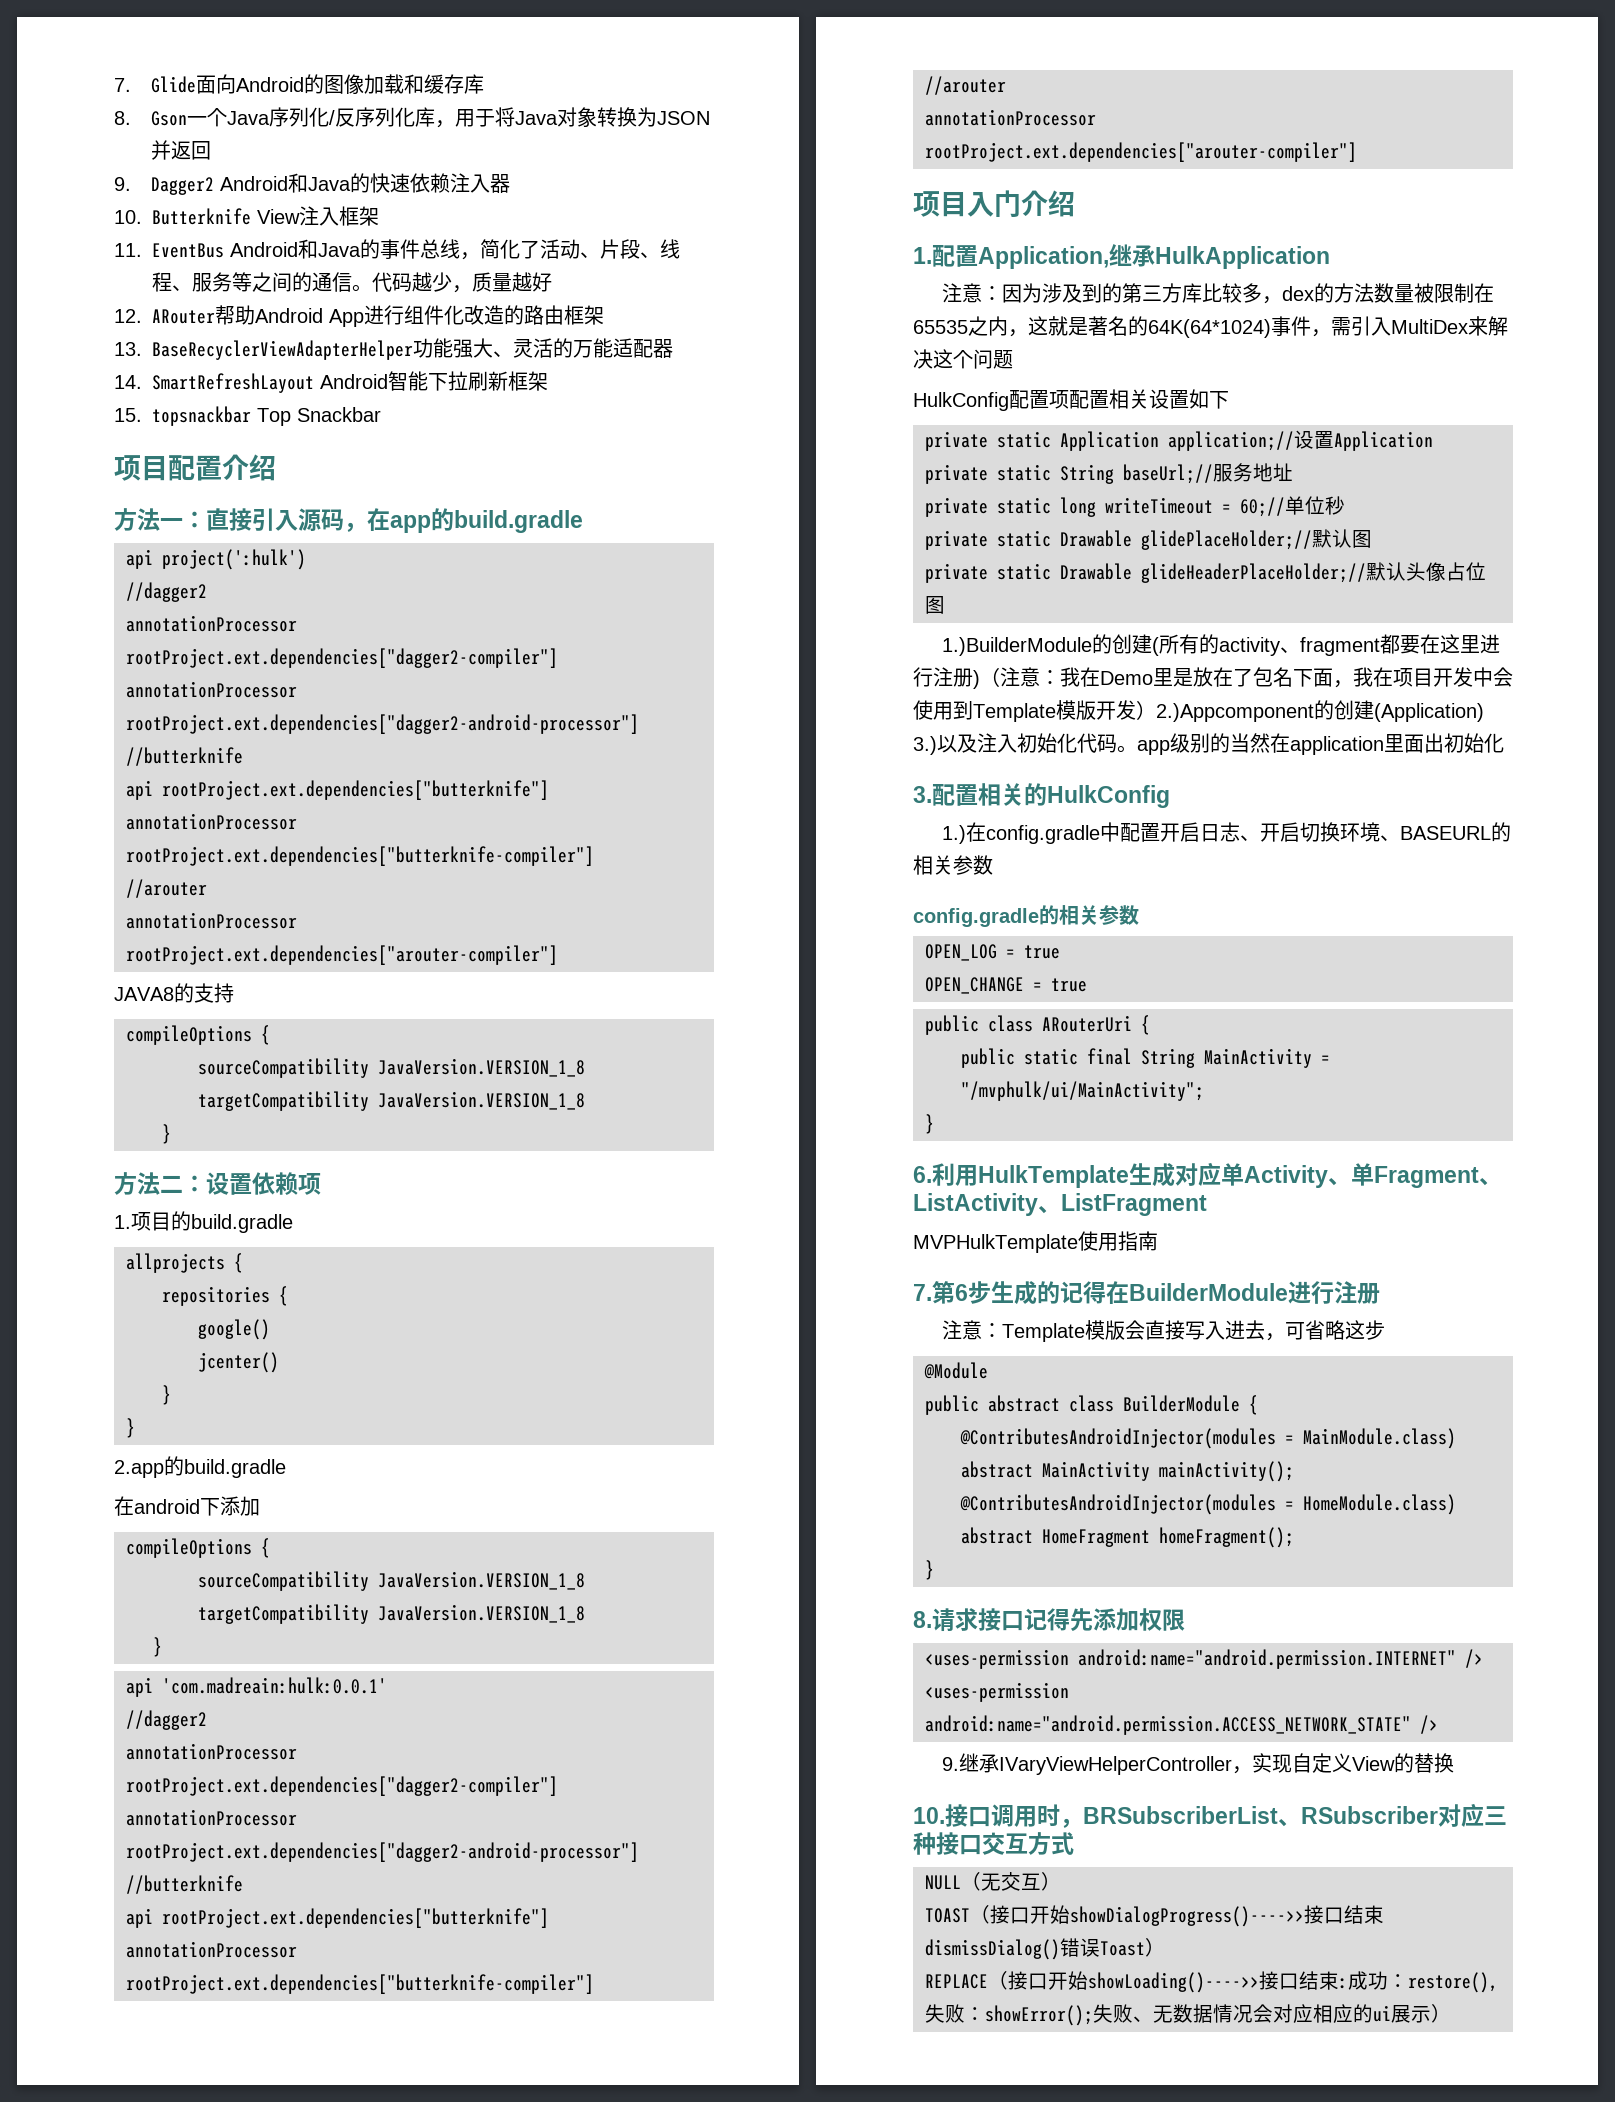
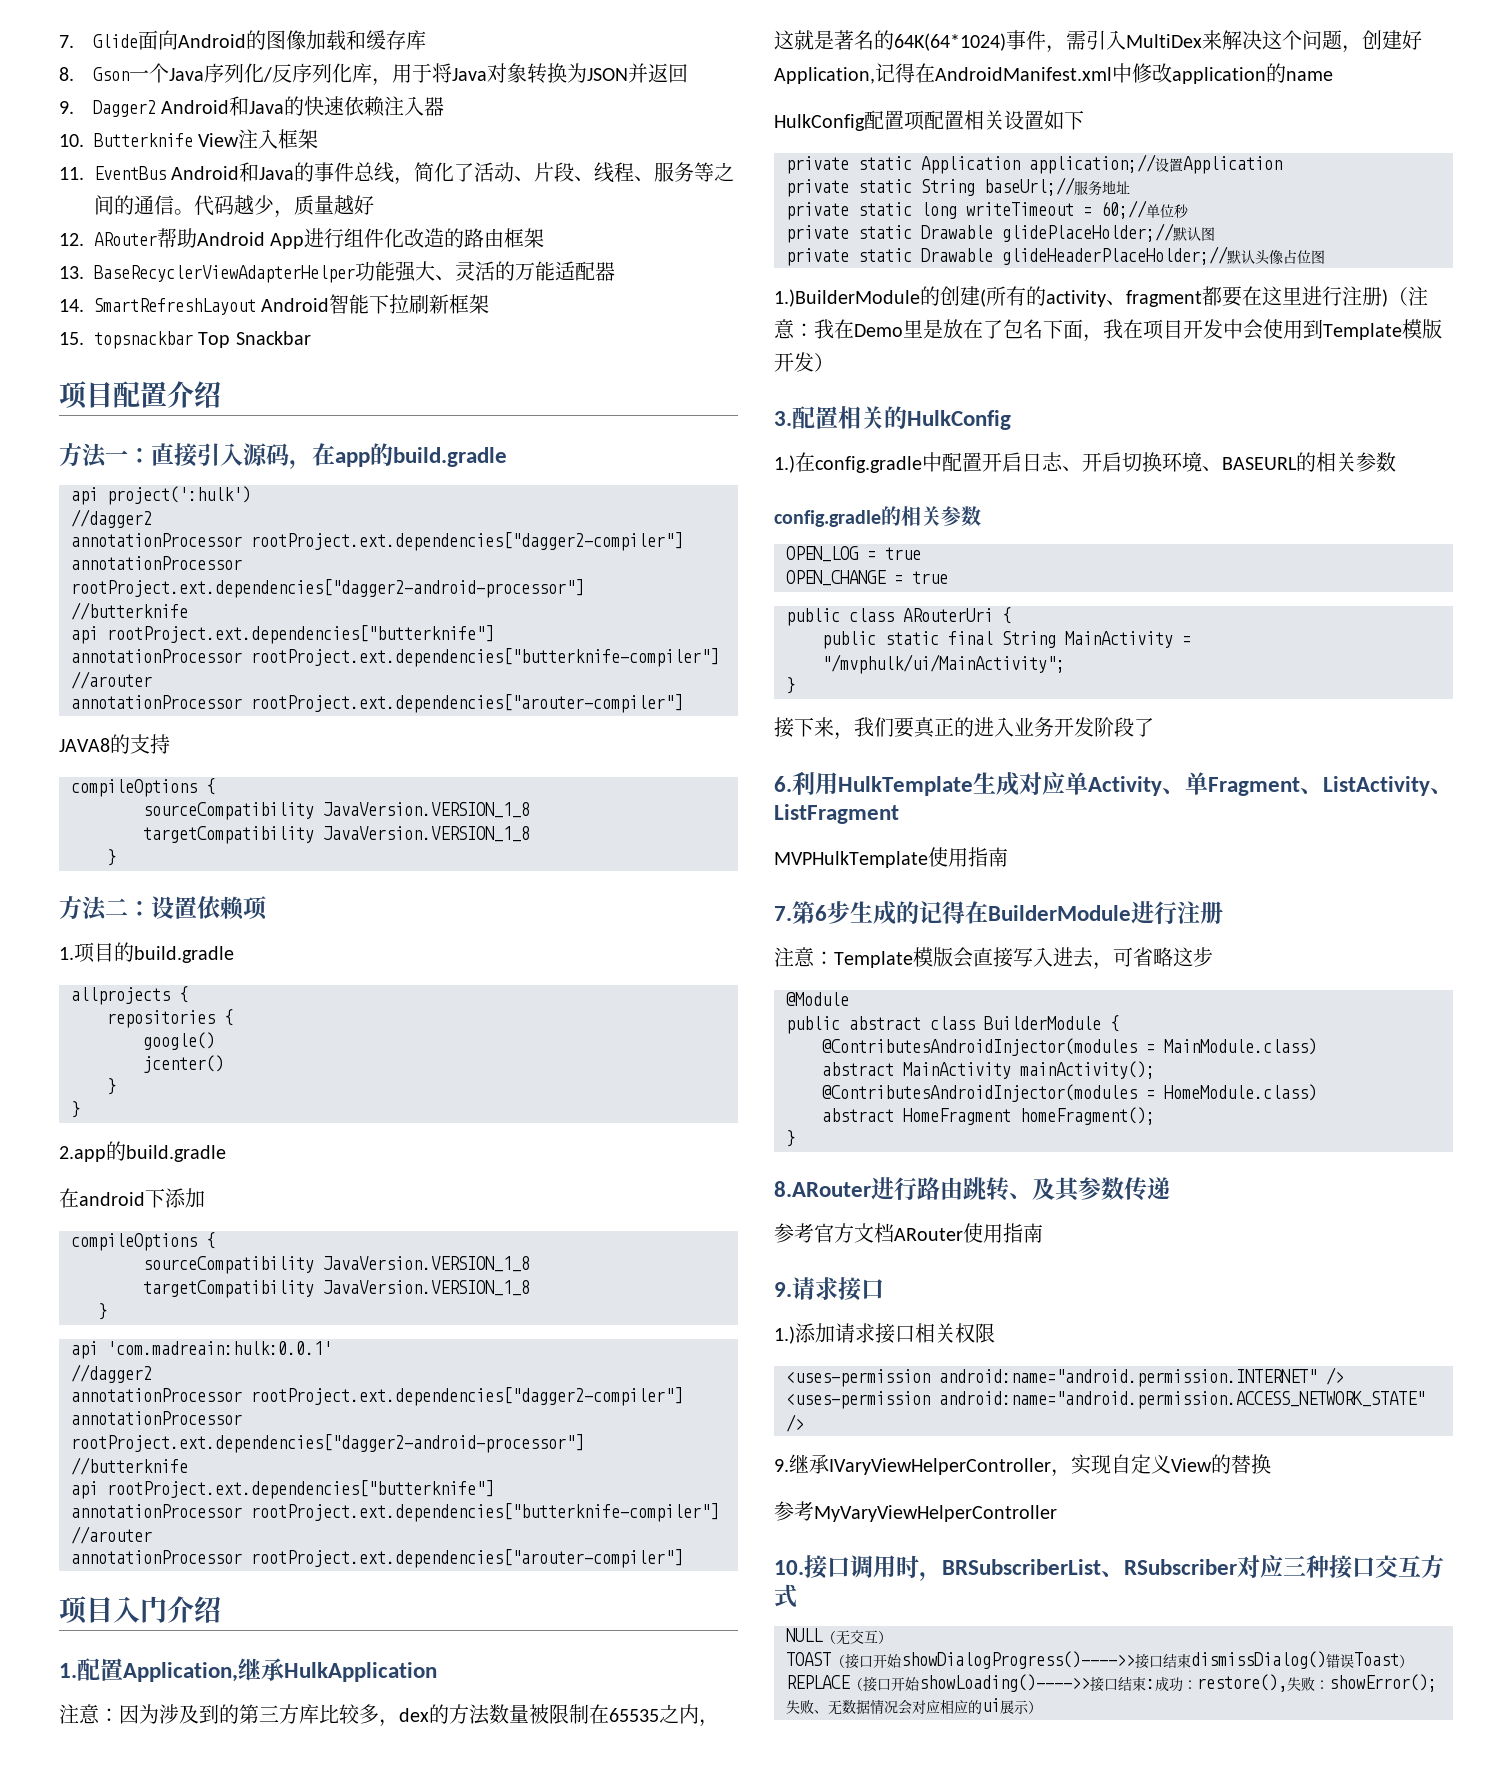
- 注意：因为涉及到的第三方库比较多，dex的方法数量被限制在65535之内，这就是著名的64K(64*1024)事件，需引入MultiDex来解决这个问题
+ 注意：因为涉及到的第三方库比较多，dex的方法数量被限制在65535之内，这就是著名的64K(64*1024)事件，需引入MultiDex来解决这个问题，创建好Application,记得在AndroidManifest.xml中修改application的name
- 1.)BuilderModule的创建(所有的activity、fragment都要在这里进行注册)（注意：我在Demo里是放在了包名下面，我在项目开发中会使用到Template模版开发）2.)Appcomponent的创建(Application) 3.)以及注入初始化代码。app级别的当然在application里面出初始化
+ 1.)BuilderModule的创建(所有的activity、fragment都要在这里进行注册)（注意：我在Demo里是放在了包名下面，我在项目开发中会使用到Template模版开发）
+ 接下来，我们要真正的进入业务开发阶段了
- 8.请求接口记得先添加权限
+ 8.ARouter进行路由跳转、及其参数传递
+ 参考官方文档ARouter使用指南
+ 9.请求接口
+ 1.)添加请求接口相关权限
+ 参考MyVaryViewHelperController

